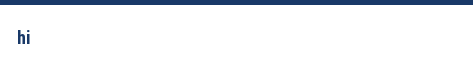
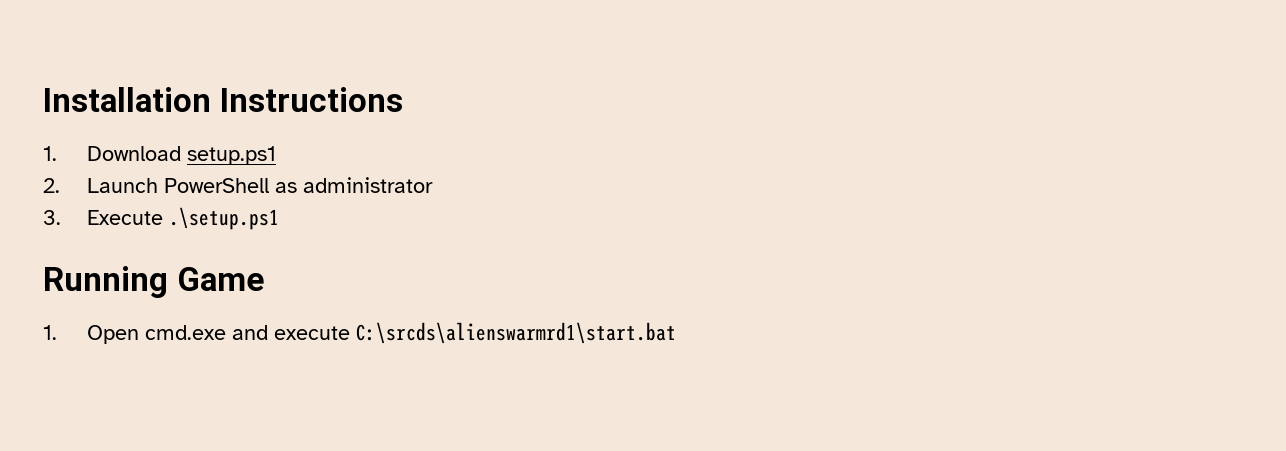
- hi
+ Installation Instructions
+ 1. Download setup.ps1
+ 2. Launch PowerShell as administrator
+ 3. Execute .\setup.ps1
+ Running Game
+ 1. Open cmd.exe and execute C:\srcds\alienswarmrd1\start.bat

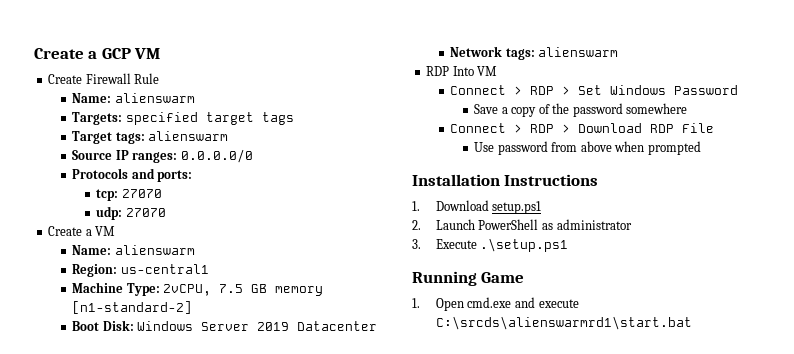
+ Create a GCP VM
+ Create Firewall Rule
+ Name: alienswarm
+ Targets: specified target tags
+ Target tags: alienswarm
+ Source IP ranges: 0.0.0.0/0
+ Protocols and ports:
+ tcp: 27070
+ udp: 27070
+ Create a VM
+ Name: alienswarm
+ Region: us-central1
+ Machine Type: 2vCPU, 7.5 GB memory [n1-standard-2]
+ Boot Disk: Windows Server 2019 Datacenter
+ Network tags: alienswarm
+ RDP Into VM
+ Connect > RDP > Set Windows Password
+ Save a copy of the password somewhere
+ Connect > RDP > Download RDP File
+ Use password from above when prompted

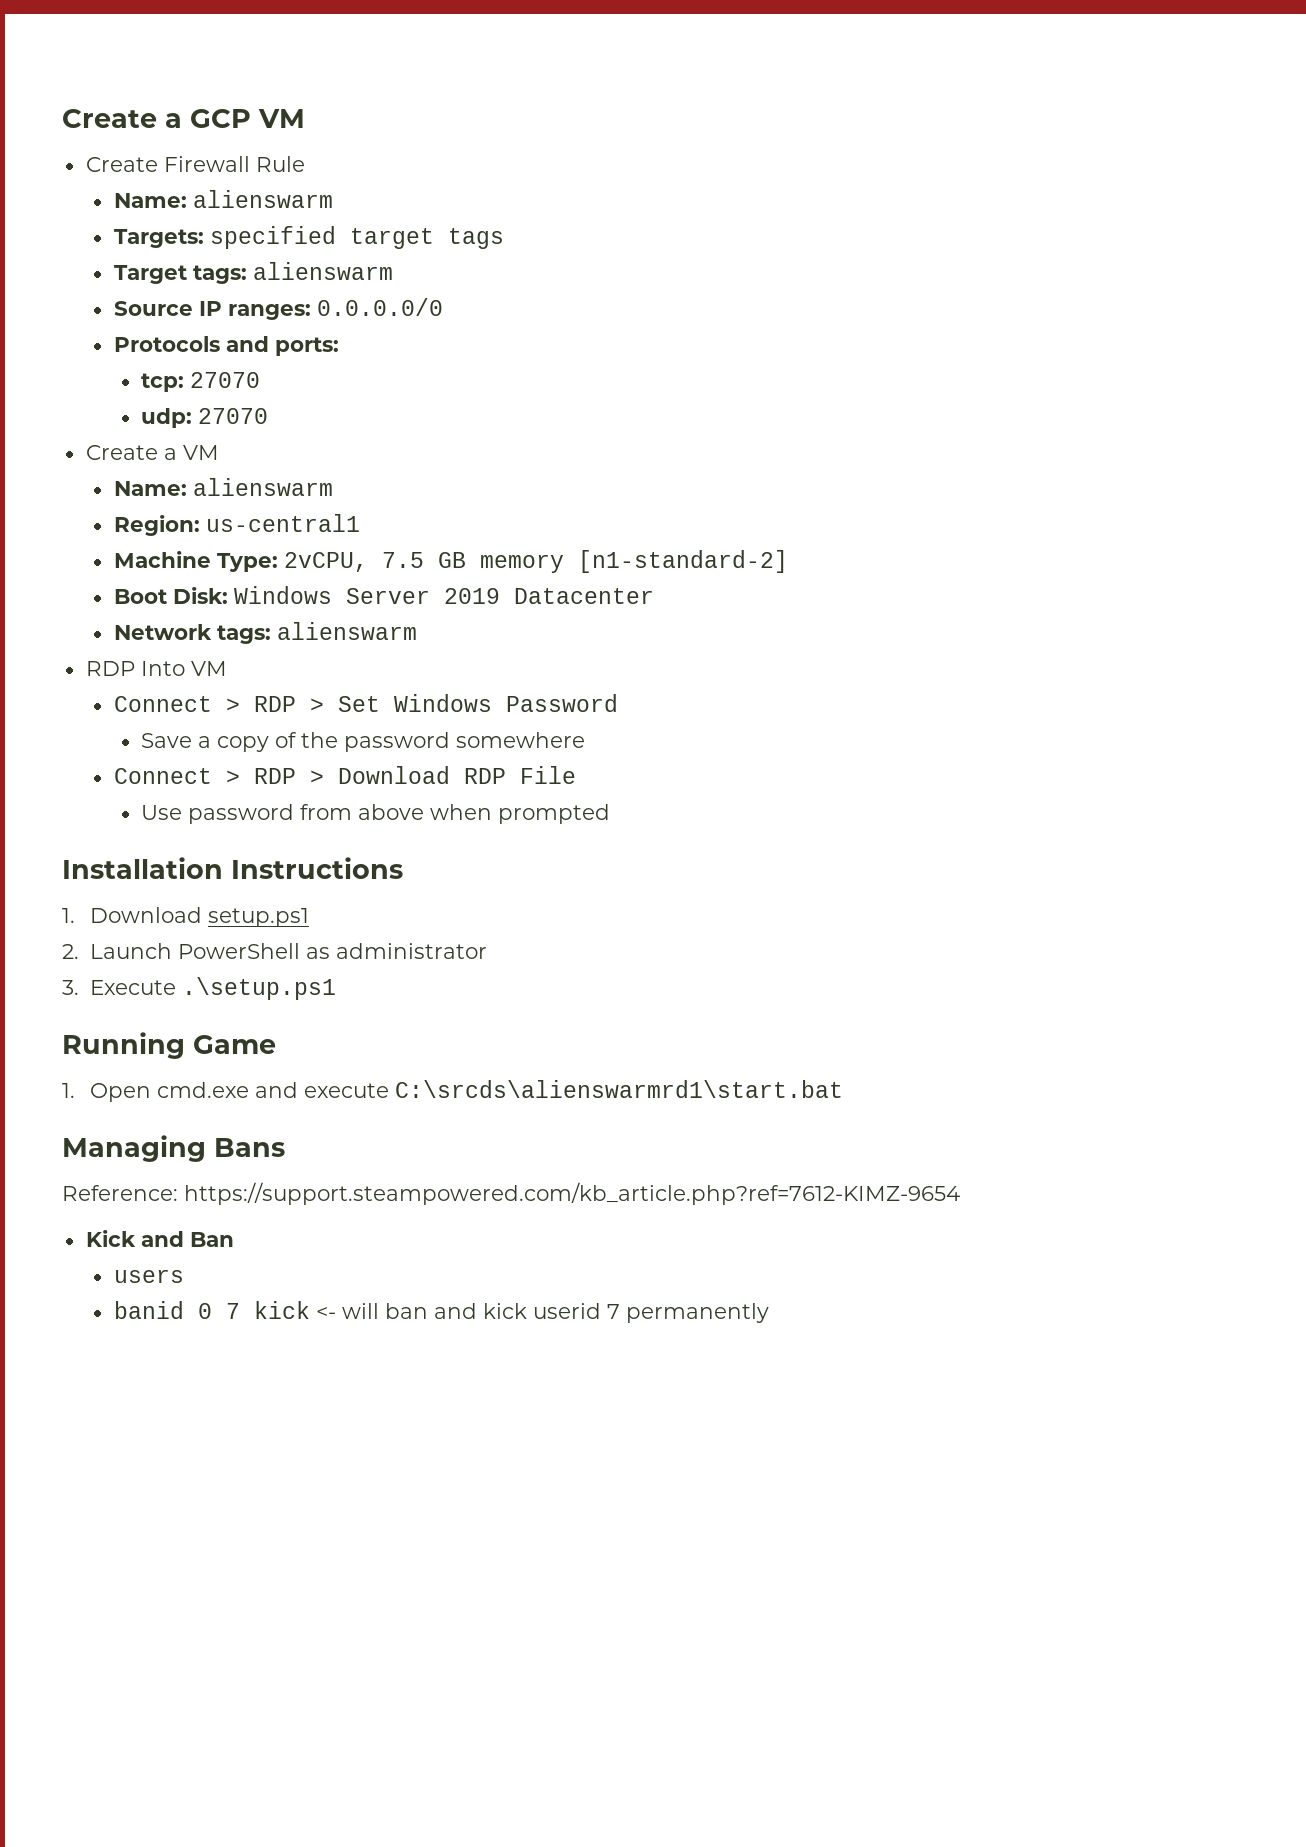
+ Managing Bans
+ Reference: https://support.steampowered.com/kb_article.php?ref=7612-KIMZ-9654
+ Kick and Ban
+ users
+ banid 0 7 kick <- will ban and kick userid 7 permanently

